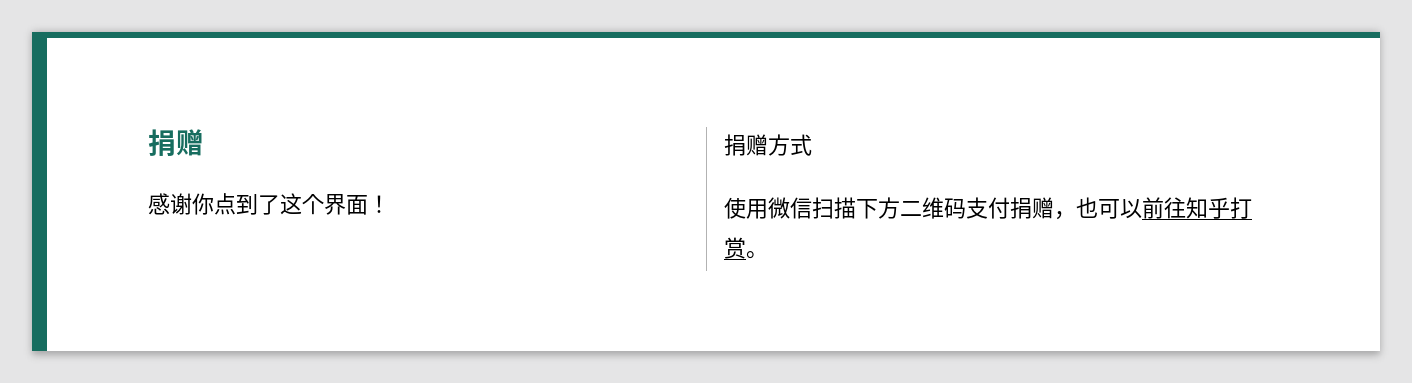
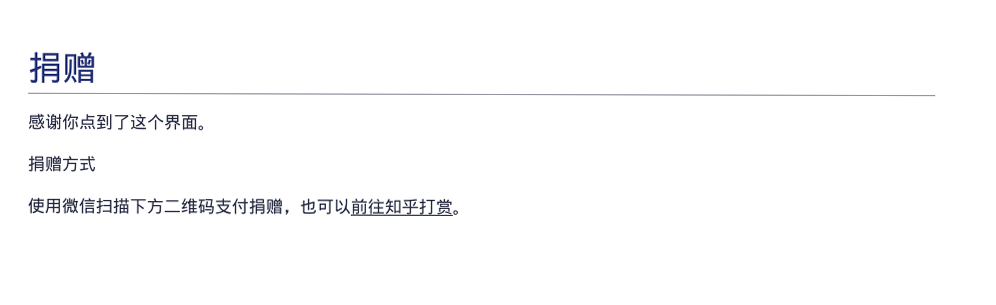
- 感谢你点到了这个界面！
+ 感谢你点到了这个界面。

